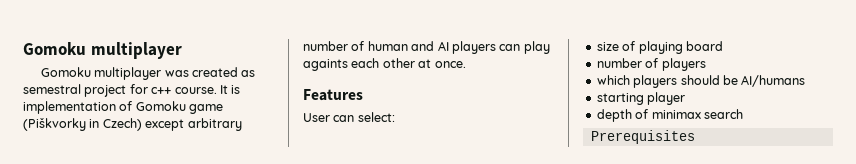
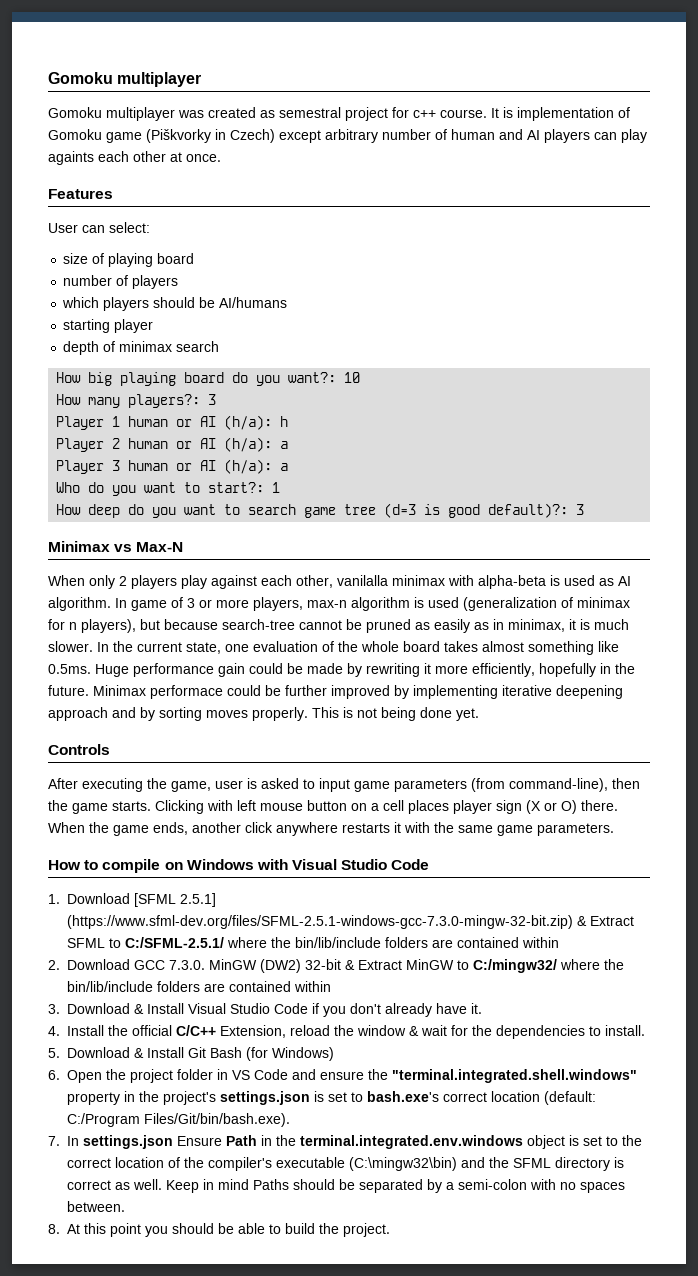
- Prerequisites
+ How big playing board do you want?: 10
+ How many players?: 3
+ Player 1 human or AI (h/a): h
+ Player 2 human or AI (h/a): a
+ Player 3 human or AI (h/a): a
+ Who do you want to start?: 1
+ How deep do you want to search game tree (d=3 is good default)?: 3
+ Minimax vs Max-N
+ When only 2 players play against each other, vanilalla minimax with alpha-beta is used as AI algorithm. In game of 3 or more players, max-n algorithm is used (generalization of minimax for n players), but because search-tree cannot be pruned as easily as in minimax, it is much slower. In the current state, one evaluation of the whole board takes almost something like 0.5ms. Huge performance gain could be made by rewriting it more efficiently, hopefully in the future. Minimax performace could be further improved by implementing iterative deepening approach and by sorting moves properly. This is not being done yet.
+ Controls
+ After executing the game, user is asked to input game parameters (from command-line), then the game starts. Clicking with left mouse button on a cell places player sign (X or O) there. When the game ends, another click anywhere restarts it with the same game parameters.
+ How to compile on Windows with Visual Studio Code
+ 1. Download [SFML 2.5.1] (https://www.sfml-dev.org/files/SFML-2.5.1-windows-gcc-7.3.0-mingw-32-bit.zip) & Extract SFML to C:/SFML-2.5.1/ where the bin/lib/include folders are contained within
+ 2. Download GCC 7.3.0. MinGW (DW2) 32-bit & Extract MinGW to C:/mingw32/ where the bin/lib/include folders are contained within
+ 3. Download & Install Visual Studio Code if you don't already have it.
+ 4. Install the official C/C++ Extension, reload the window & wait for the dependencies to install.
+ 5. Download & Install Git Bash (for Windows)
+ 6. Open the project folder in VS Code and ensure the "terminal.integrated.shell.windows" property in the project's settings.json is set to bash.exe's correct location (default: C:/Program Files/Git/bin/bash.exe).
+ 7. In settings.json Ensure Path in the terminal.integrated.env.windows object is set to the correct location of the compiler's executable (C:\mingw32\bin) and the SFML directory is correct as well. Keep in mind Paths should be separated by a semi-colon with no spaces between.
+ 8. At this point you should be able to build the project.

